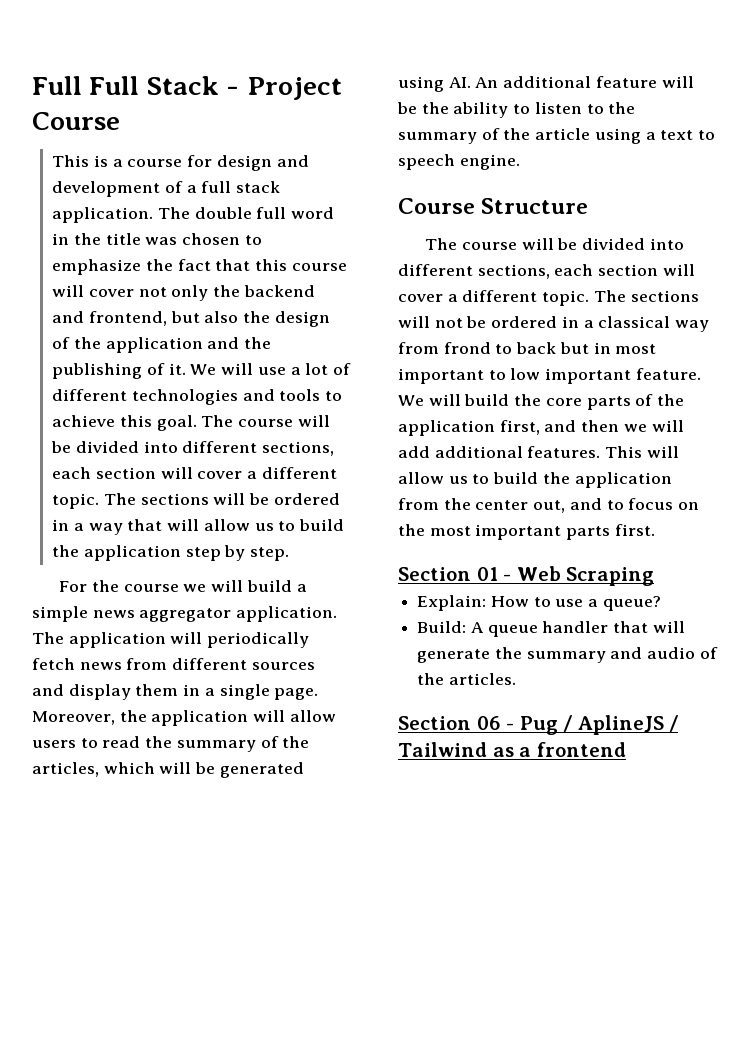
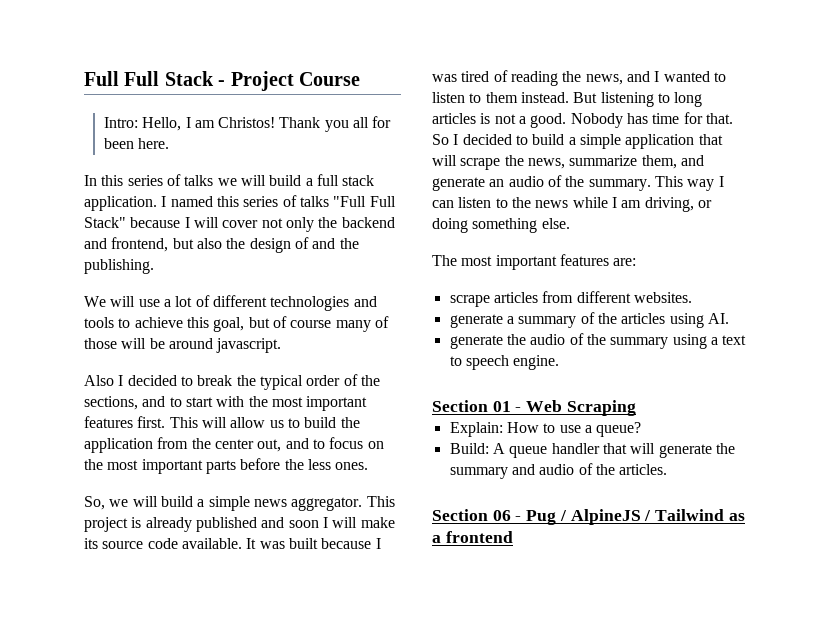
- This is a course for design and development of a full stack application. The double full word in the title was chosen to emphasize the fact that this course will cover not only the backend and frontend, but also the design of the application and the publishing of it. We will use a lot of different technologies and tools to achieve this goal. The course will be divided into different sections, each section will cover a different topic. The sections will be ordered in a way that will allow us to build the application step by step.
- For the course we will build a simple news aggregator application. The application will periodically fetch news from different sources and display them in a single page. Moreover, the application will allow users to read the summary of the articles, which will be generated using AI. An additional feature will be the ability to listen to the summary of the article using a text to speech engine.
- Course Structure
- The course will be divided into different sections, each section will cover a different topic. The sections will not be ordered in a classical way from frond to back but in most important to low important feature. We will build the core parts of the application first, and then we will add additional features.
+ Intro: Hello, I am Christos! Thank you all for been here.
+ In this series of talks we will build a full stack application. I named this series of talks "Full Full Stack" because I will cover not only the backend and frontend, but also the design of and the publishing.
+ We will use a lot of different technologies and tools to achieve this goal, but of course many of those will be around javascript.
+ Also I decided to break the typical order of the sections, and to start with the most important features first.
- This will allow us to build the application from the center out, and to focus on the most important parts first.
+ This will allow us to build the application from the center out, and to focus on the most important parts before the less ones.
+ So, we will build a simple news aggregator. This project is already published and soon I will make its source code available. It was built because I was tired of reading the news, and I wanted to listen to them instead. But listening to long articles is not a good. Nobody has time for that. So I decided to build a simple application that will scrape the news, summarize them, and generate an audio of the summary. This way I can listen to the news while I am driving, or doing something else.
+ The most important features are:
+ scrape articles from different websites.
+ generate a summary of the articles using AI.
+ generate the audio of the summary using a text to speech engine.
- Section 06 - Pug / AplineJS / Tailwind as a frontend
+ Section 06 - Pug / AlpineJS / Tailwind as a frontend

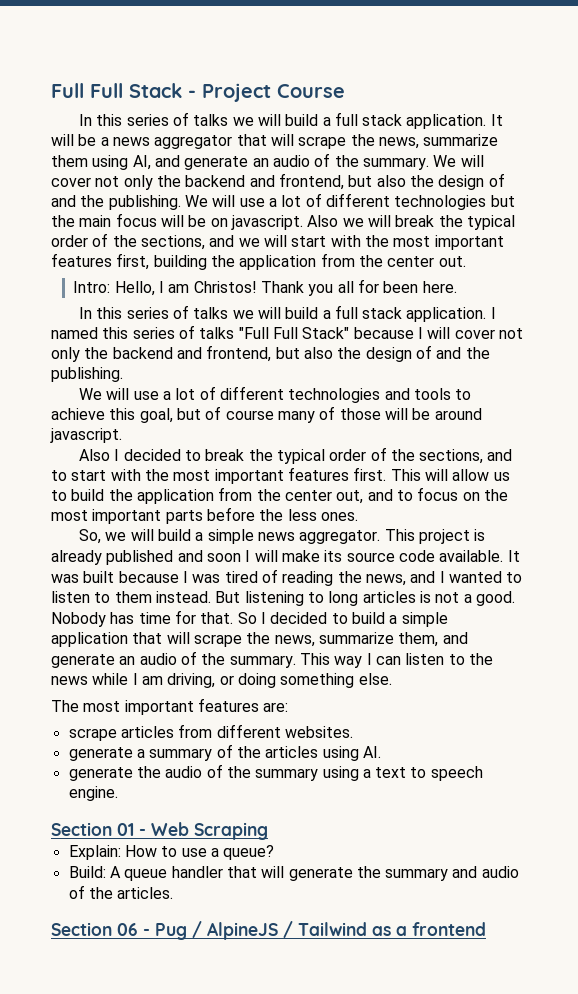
+ In this series of talks we will build a full stack application. It will be a news aggregator that will scrape the news, summarize them using AI, and generate an audio of the summary. We will cover not only the backend and frontend, but also the design of and the publishing. We will use a lot of different technologies but the main focus will be on javascript. Also we will break the typical order of the sections, and we will start with the most important features first, building the application from the center out.

